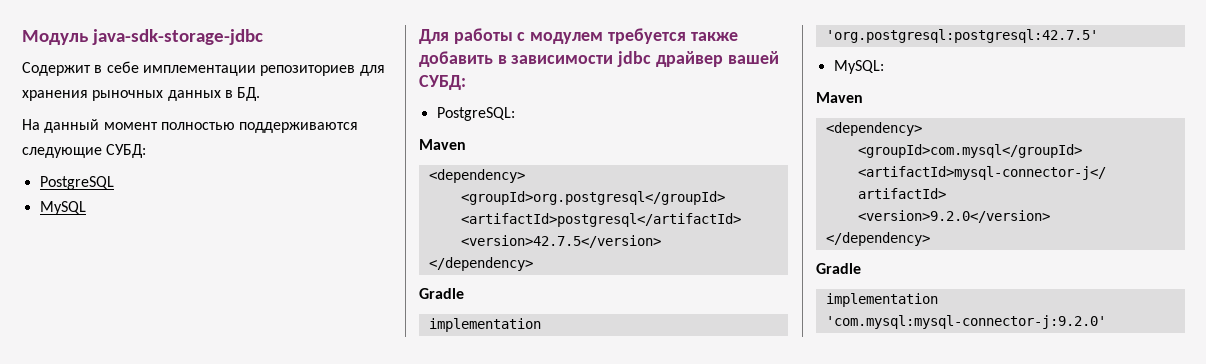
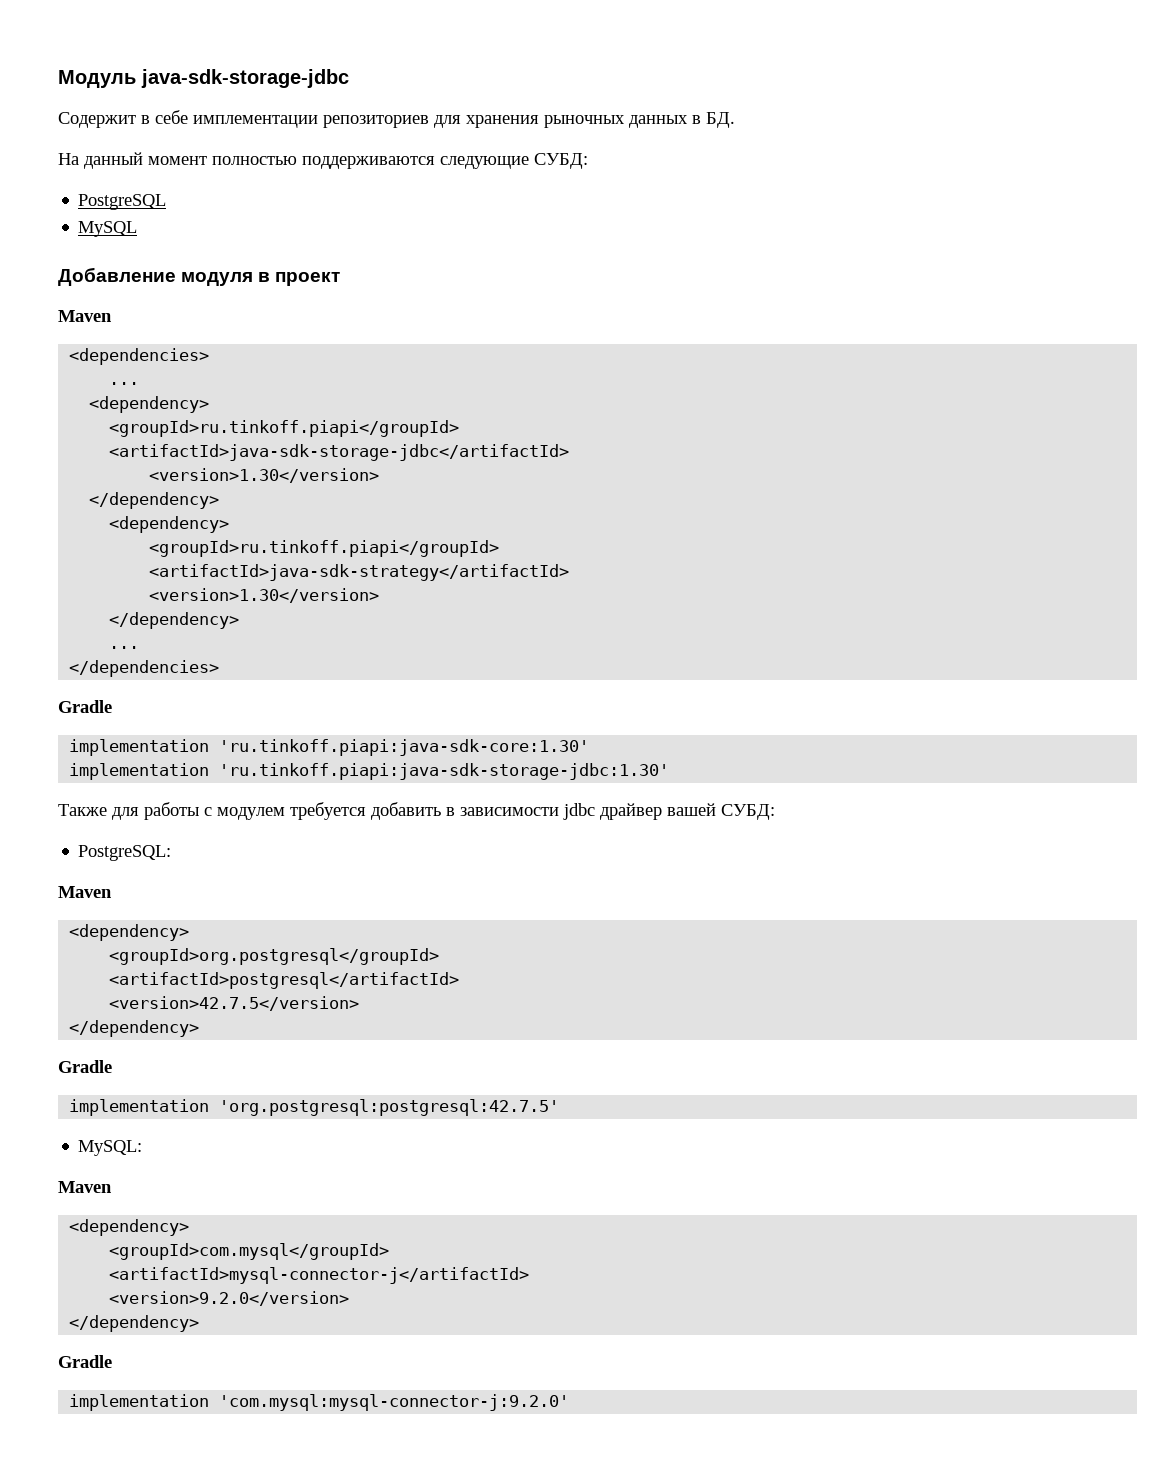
- Для работы с модулем требуется также добавить в зависимости jdbc драйвер вашей СУБД:
+ Добавление модуля в проект
+ Maven
+ <dependencies>
+ ...
+ <dependency>
+ <groupId>ru.tinkoff.piapi</groupId>
+ <artifactId>java-sdk-storage-jdbc</artifactId>
+ <version>1.30</version>
+ </dependency>
+ <dependency>
+ <groupId>ru.tinkoff.piapi</groupId>
+ <artifactId>java-sdk-strategy</artifactId>
+ <version>1.30</version>
+ </dependency>
+ ...
+ </dependencies>
+ Gradle
+ implementation 'ru.tinkoff.piapi:java-sdk-core:1.30'
+ implementation 'ru.tinkoff.piapi:java-sdk-storage-jdbc:1.30'
+ Также для работы с модулем требуется добавить в зависимости jdbc драйвер вашей СУБД:

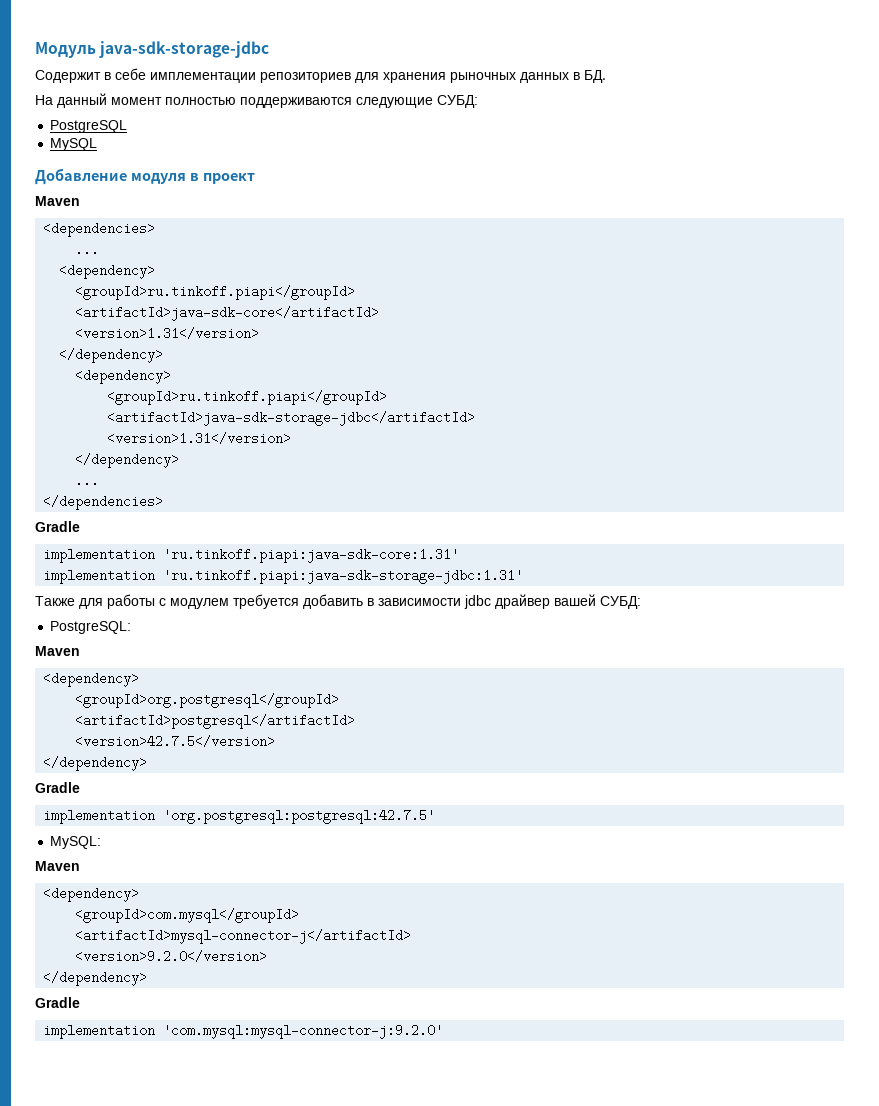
- <artifactId>java-sdk-storage-jdbc</artifactId>
- <version>1.30</version>
+ <artifactId>java-sdk-core</artifactId>
+ <version>1.31</version>
- <artifactId>java-sdk-strategy</artifactId>
- <version>1.30</version>
+ <artifactId>java-sdk-storage-jdbc</artifactId>
+ <version>1.31</version>
- implementation 'ru.tinkoff.piapi:java-sdk-core:1.30'
- implementation 'ru.tinkoff.piapi:java-sdk-storage-jdbc:1.30'
+ implementation 'ru.tinkoff.piapi:java-sdk-core:1.31'
+ implementation 'ru.tinkoff.piapi:java-sdk-storage-jdbc:1.31'

